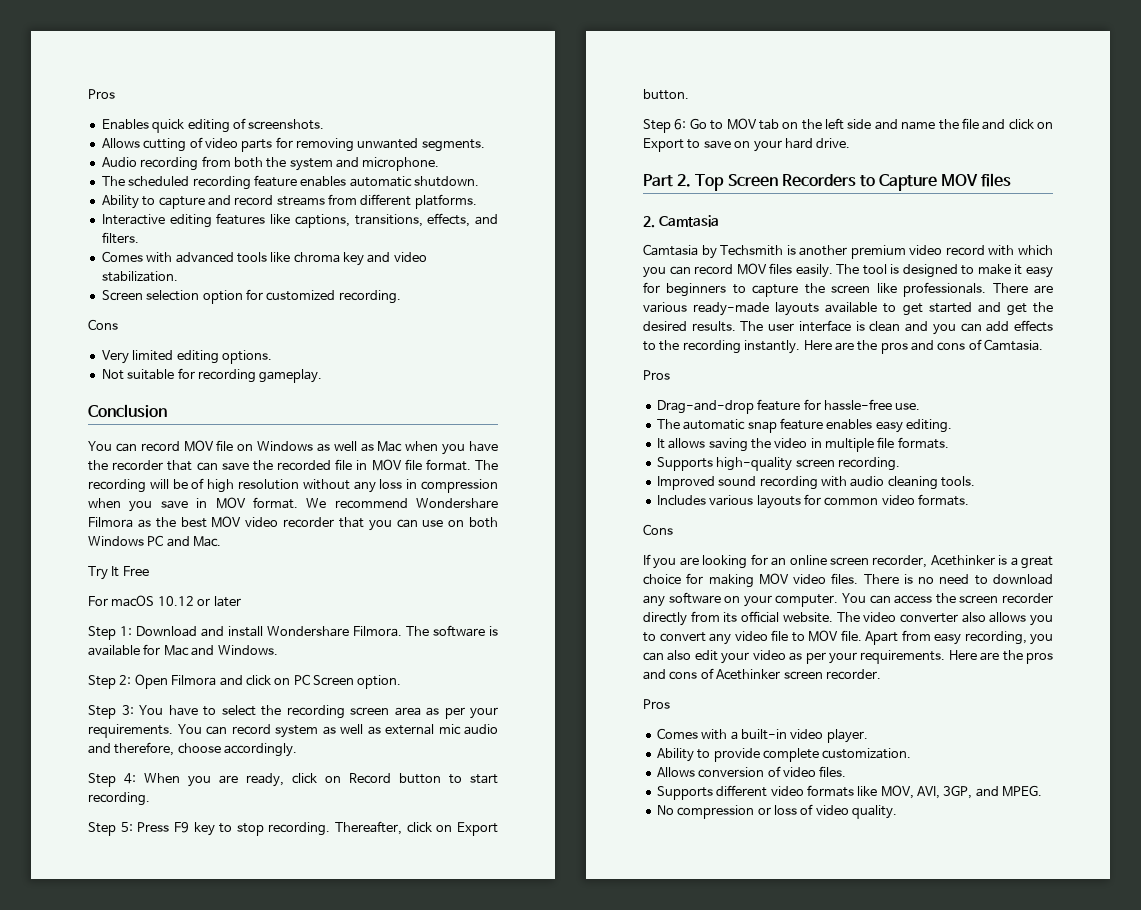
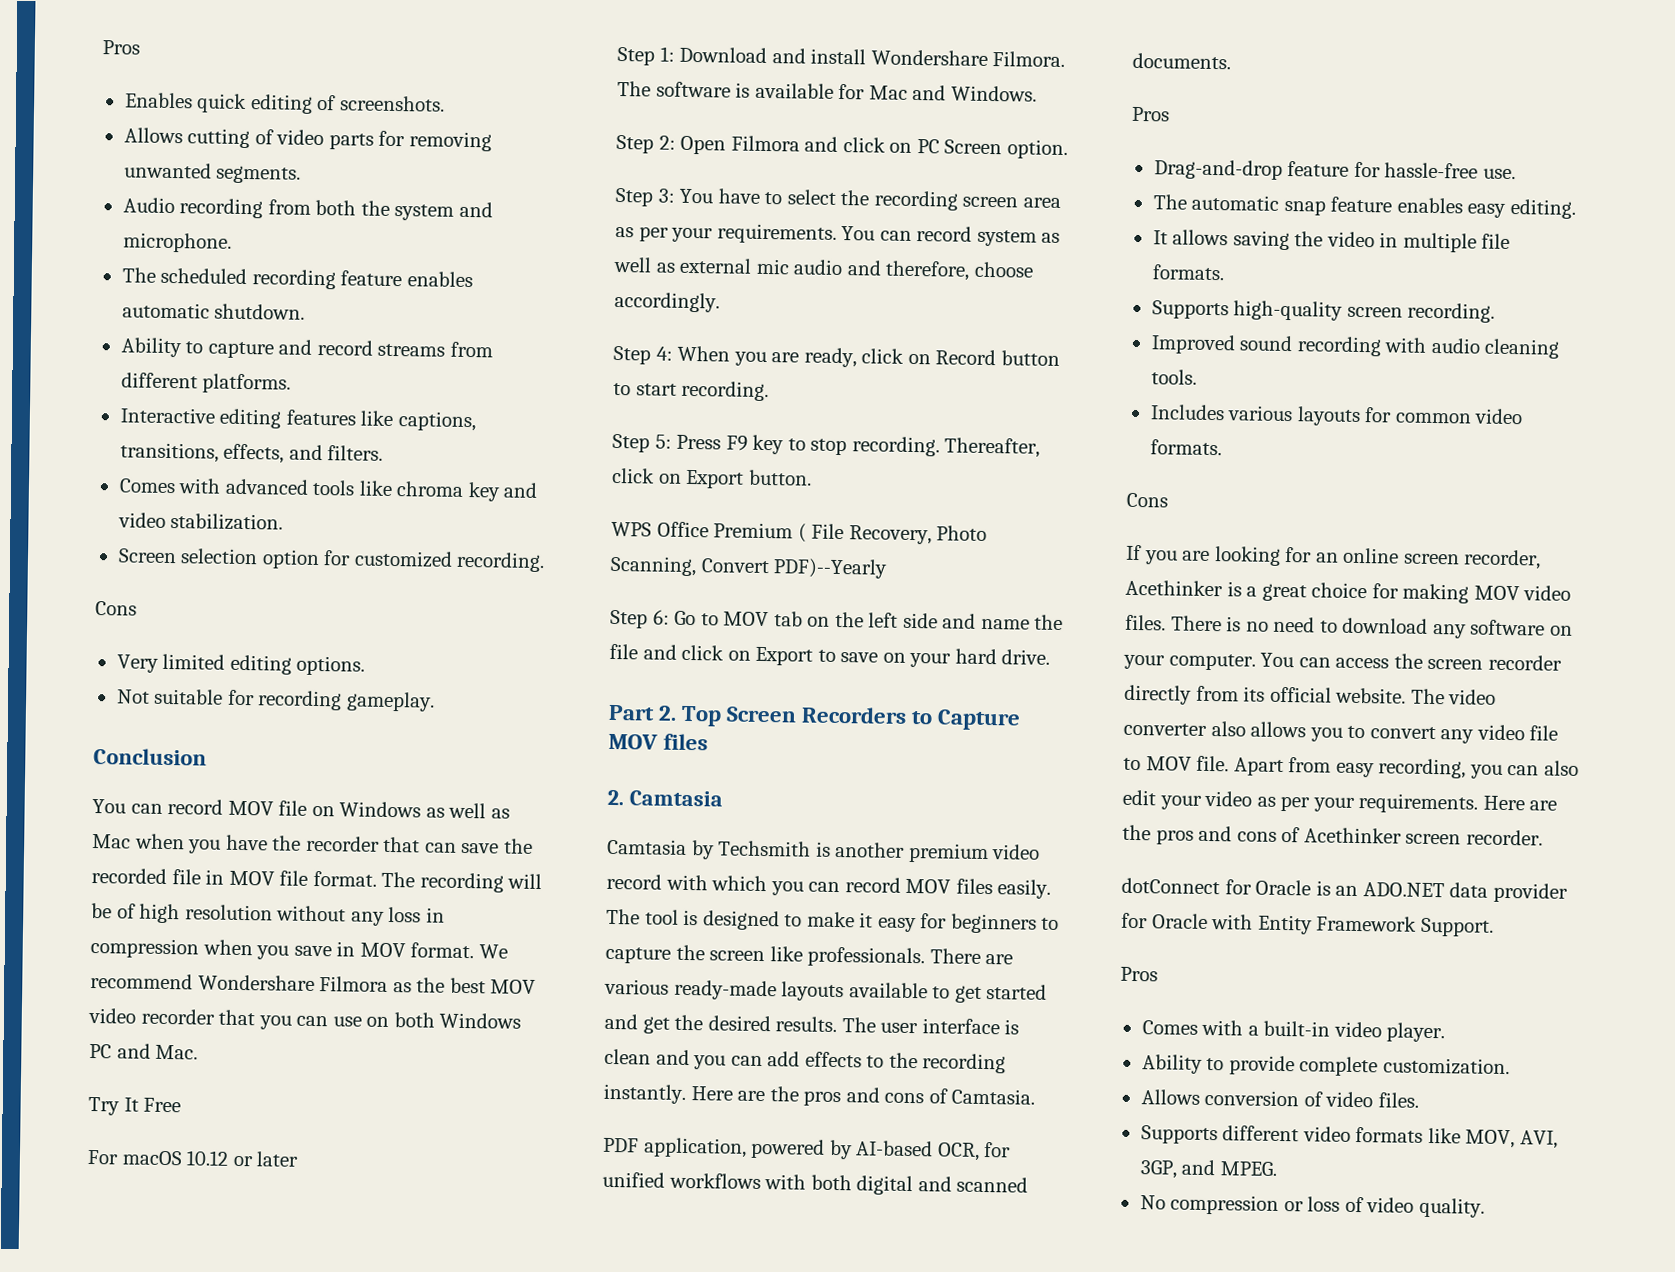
+ WPS Office Premium ( File Recovery, Photo Scanning, Convert PDF)--Yearly
+ PDF application, powered by AI-based OCR, for unified workflows with both digital and scanned documents.
+ dotConnect for Oracle is an ADO.NET data provider for Oracle with Entity Framework Support.

